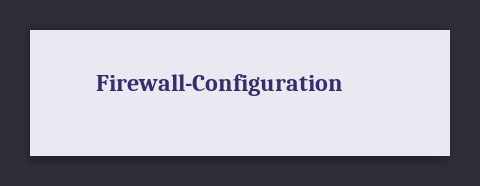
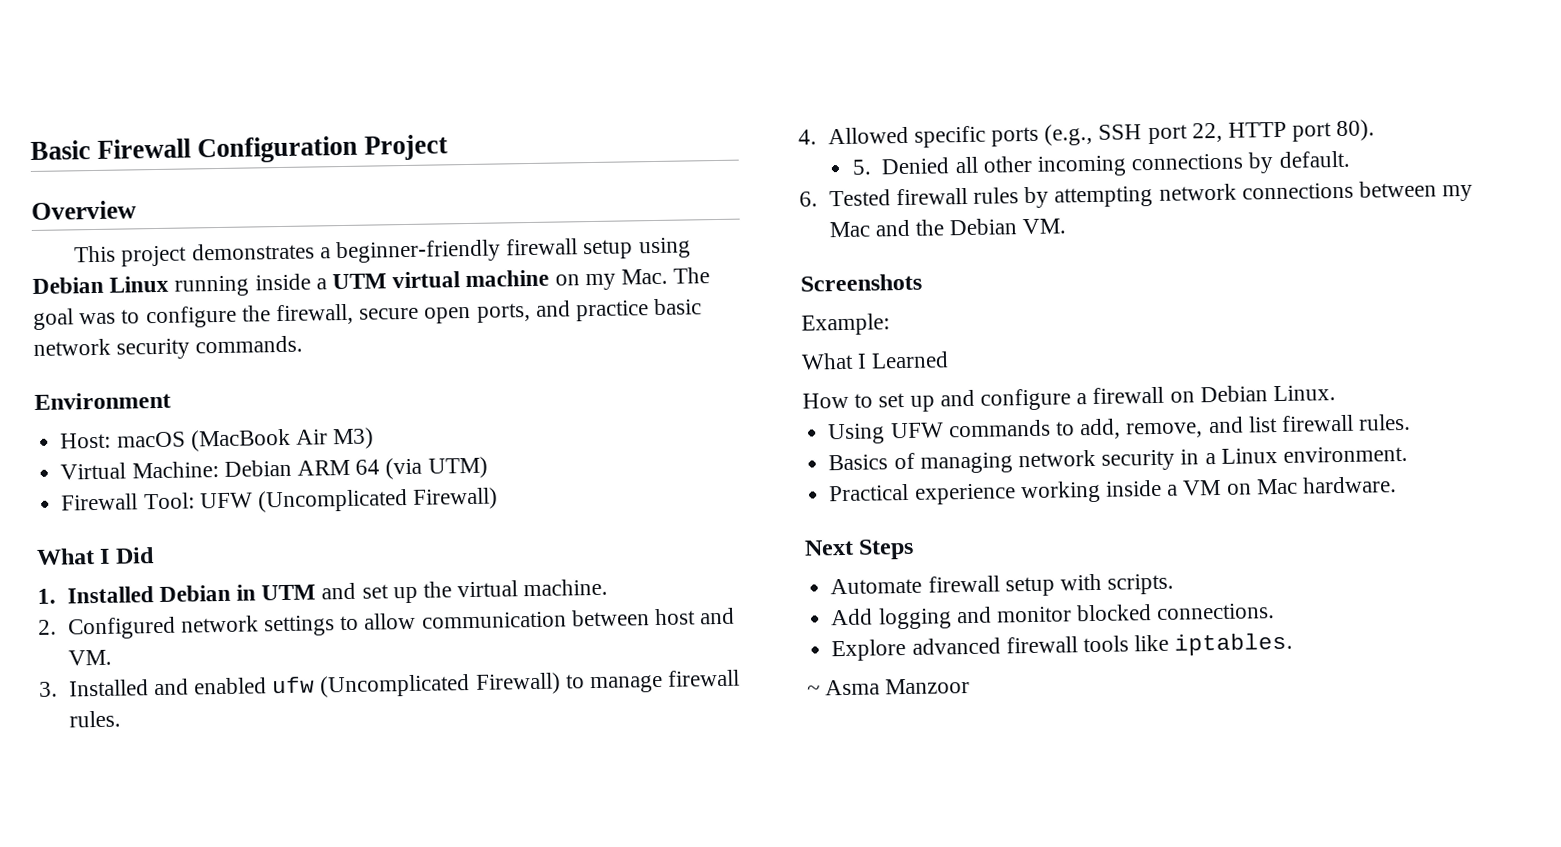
- Firewall-Configuration
+ Basic Firewall Configuration Project
+ Overview
+ This project demonstrates a beginner-friendly firewall setup using Debian Linux running inside a UTM virtual machine on my Mac. The goal was to configure the firewall, secure open ports, and practice basic network security commands.
+ Environment
+ Host: macOS (MacBook Air M3)
+ Virtual Machine: Debian ARM 64 (via UTM)
+ Firewall Tool: UFW (Uncomplicated Firewall)
+ What I Did
+ 1. Installed Debian in UTM and set up the virtual machine.
+ 2. Configured network settings to allow communication between host and VM.
+ 3. Installed and enabled ufw (Uncomplicated Firewall) to manage firewall rules.
+ 4. Allowed specific ports (e.g., SSH port 22, HTTP port 80).
+ 5. Denied all other incoming connections by default.
+ 6. Tested firewall rules by attempting network connections between my Mac and the Debian VM.
+ Screenshots
+ Example:
+ What I Learned
+ How to set up and configure a firewall on Debian Linux.
+ Using UFW commands to add, remove, and list firewall rules.
+ Basics of managing network security in a Linux environment.
+ Practical experience working inside a VM on Mac hardware.
+ Next Steps
+ Automate firewall setup with scripts.
+ Add logging and monitor blocked connections.
+ Explore advanced firewall tools like iptables.
+ ~ Asma Manzoor

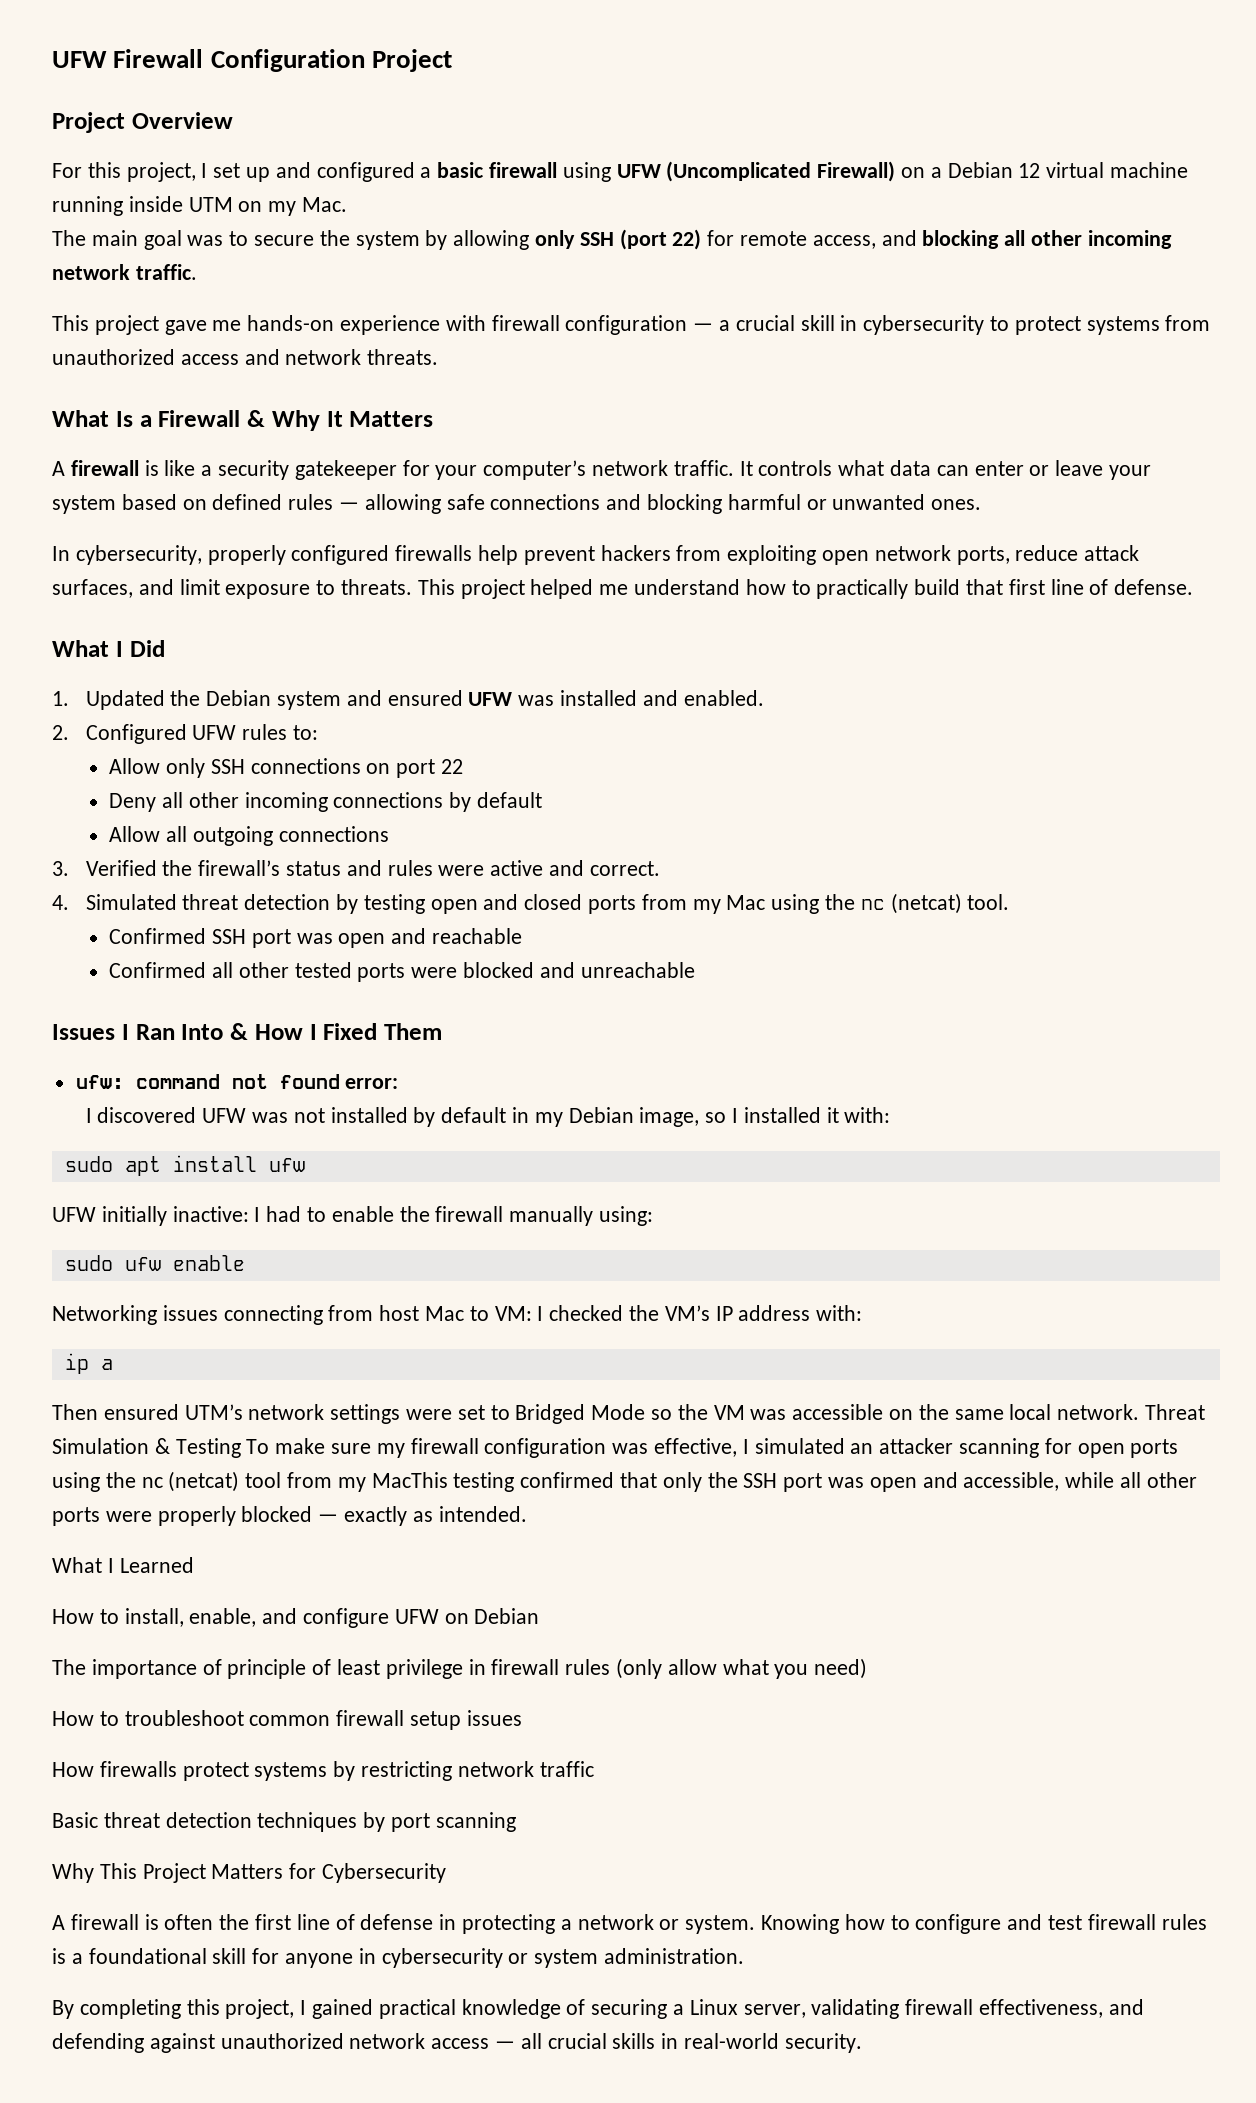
- Basic Firewall Configuration Project
+ UFW Firewall Configuration Project
- Overview
+ Project Overview
- This project demonstrates a beginner-friendly firewall setup using Debian Linux running inside a UTM virtual machine on my Mac. The goal was to configure the firewall, secure open ports, and practice basic network security commands.
- Environment
- Host: macOS (MacBook Air M3)
- Virtual Machine: Debian ARM 64 (via UTM)
- Firewall Tool: UFW (Uncomplicated Firewall)
+ For this project, I set up and configured a basic firewall using UFW (Uncomplicated Firewall) on a Debian 12 virtual machine running inside UTM on my Mac.
+ The main goal was to secure the system by allowing only SSH (port 22) for remote access, and blocking all other incoming network traffic.
+ This project gave me hands-on experience with firewall configuration — a crucial skill in cybersecurity to protect systems from unauthorized access and network threats.
+ What Is a Firewall & Why It Matters
+ A firewall is like a security gatekeeper for your computer’s network traffic. It controls what data can enter or leave your system based on defined rules — allowing safe connections and blocking harmful or unwanted ones.
+ In cybersecurity, properly configured firewalls help prevent hackers from exploiting open network ports, reduce attack surfaces, and limit exposure to threats. This project helped me understand how to practically build that first line of defense.
  What I Did
- 1. Installed Debian in UTM and set up the virtual machine.
- 2. Configured network settings to allow communication between host and VM.
- 3. Installed and enabled ufw (Uncomplicated Firewall) to manage firewall rules.
- 4. Allowed specific ports (e.g., SSH port 22, HTTP port 80).
- 5. Denied all other incoming connections by default.
- 6. Tested firewall rules by attempting network connections between my Mac and the Debian VM.
- Screenshots
- Example:
+ 1. Updated the Debian system and ensured UFW was installed and enabled.
+ 2. Configured UFW rules to:
+ Allow only SSH connections on port 22
+ Deny all other incoming connections by default
+ Allow all outgoing connections
+ 3. Verified the firewall’s status and rules were active and correct.
+ 4. Simulated threat detection by testing open and closed ports from my Mac using the nc (netcat) tool.
+ Confirmed SSH port was open and reachable
+ Confirmed all other tested ports were blocked and unreachable
+ Issues I Ran Into & How I Fixed Them
+ ufw: command not found error:
+ I discovered UFW was not installed by default in my Debian image, so I installed it with:
+ sudo apt install ufw
+ UFW initially inactive: I had to enable the firewall manually using:
+ sudo ufw enable
+ Networking issues connecting from host Mac to VM: I checked the VM’s IP address with:
+ ip a
+ Then ensured UTM’s network settings were set to Bridged Mode so the VM was accessible on the same local network. Threat Simulation & Testing To make sure my firewall configuration was effective, I simulated an attacker scanning for open ports using the nc (netcat) tool from my MacThis testing confirmed that only the SSH port was open and accessible, while all other ports were properly blocked — exactly as intended.
- How to set up and configure a firewall on Debian Linux.
- Using UFW commands to add, remove, and list firewall rules.
- Basics of managing network security in a Linux environment.
- Practical experience working inside a VM on Mac hardware.
- Next Steps
- Automate firewall setup with scripts.
- Add logging and monitor blocked connections.
- Explore advanced firewall tools like iptables.
- ~ Asma Manzoor
+ How to install, enable, and configure UFW on Debian
+ The importance of principle of least privilege in firewall rules (only allow what you need)
+ How to troubleshoot common firewall setup issues
+ How firewalls protect systems by restricting network traffic
+ Basic threat detection techniques by port scanning
+ Why This Project Matters for Cybersecurity
+ A firewall is often the first line of defense in protecting a network or system. Knowing how to configure and test firewall rules is a foundational skill for anyone in cybersecurity or system administration.
+ By completing this project, I gained practical knowledge of securing a Linux server, validating firewall effectiveness, and defending against unauthorized network access — all crucial skills in real-world security.

